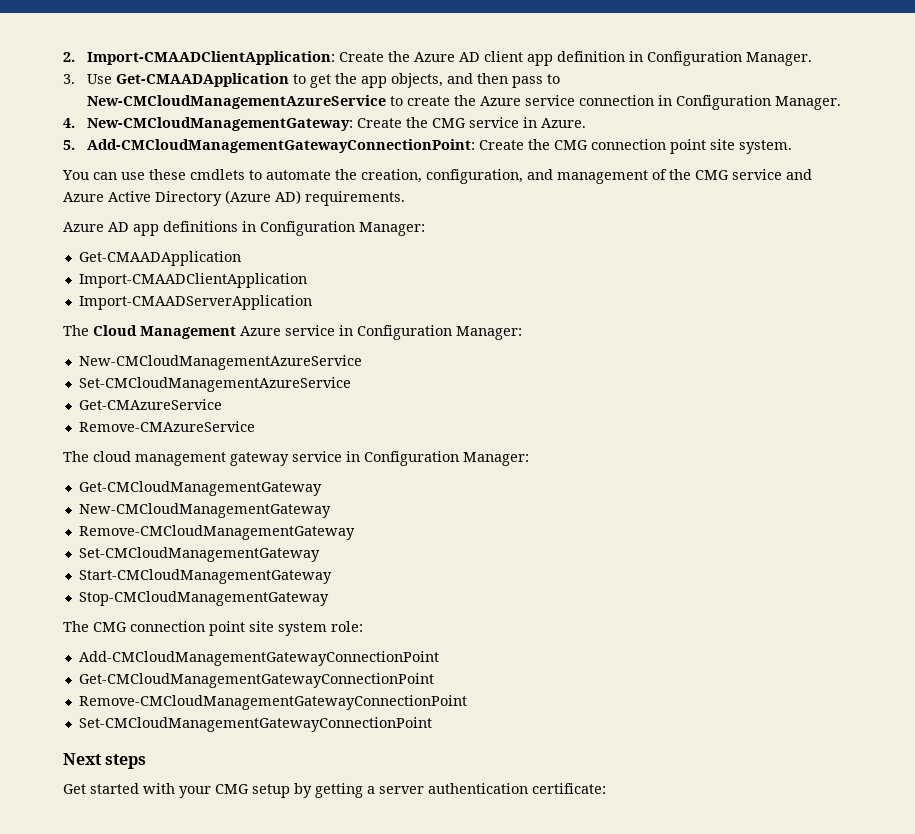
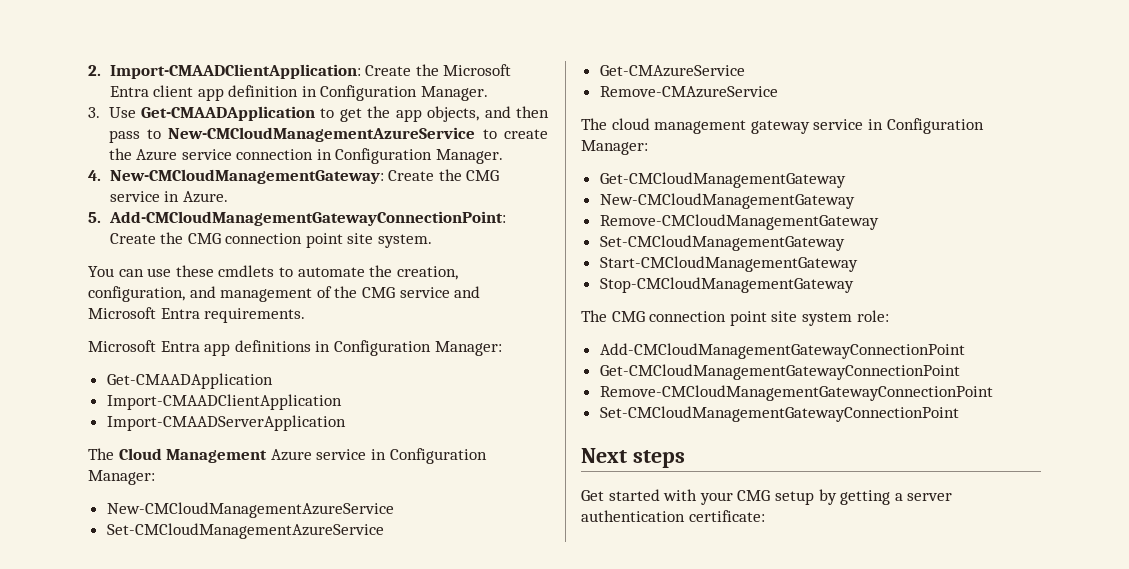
- 2. Import-CMAADClientApplication: Create the Azure AD client app definition in Configuration Manager.
+ 2. Import-CMAADClientApplication: Create the Microsoft Entra client app definition in Configuration Manager.
- You can use these cmdlets to automate the creation, configuration, and management of the CMG service and Azure Active Directory (Azure AD) requirements.
+ You can use these cmdlets to automate the creation, configuration, and management of the CMG service and Microsoft Entra requirements.
- Azure AD app definitions in Configuration Manager:
+ Microsoft Entra app definitions in Configuration Manager:

